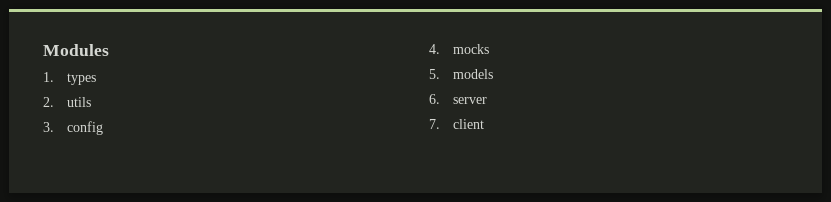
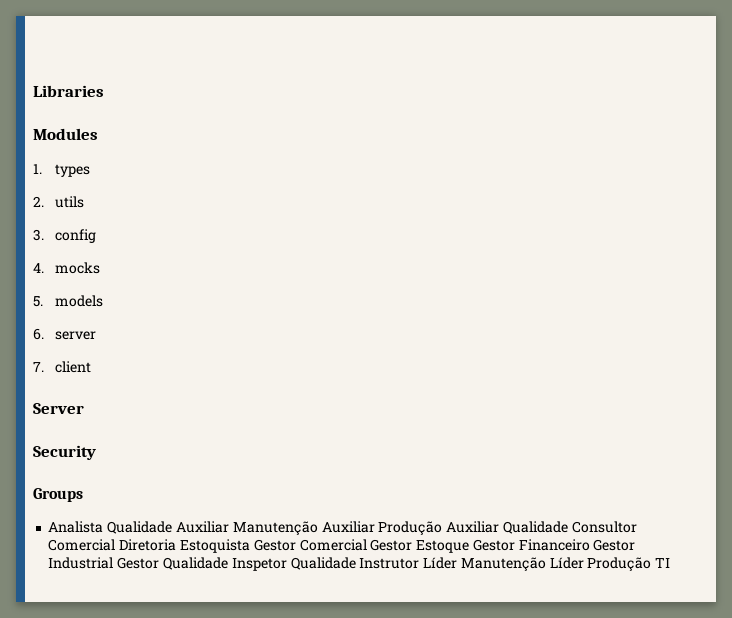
+ Libraries
+ Server
+ Security
+ Groups
+ Analista Qualidade Auxiliar Manutenção Auxiliar Produção Auxiliar Qualidade Consultor Comercial Diretoria Estoquista Gestor Comercial Gestor Estoque Gestor Financeiro Gestor Industrial Gestor Qualidade Inspetor Qualidade Instrutor Líder Manutenção Líder Produção TI

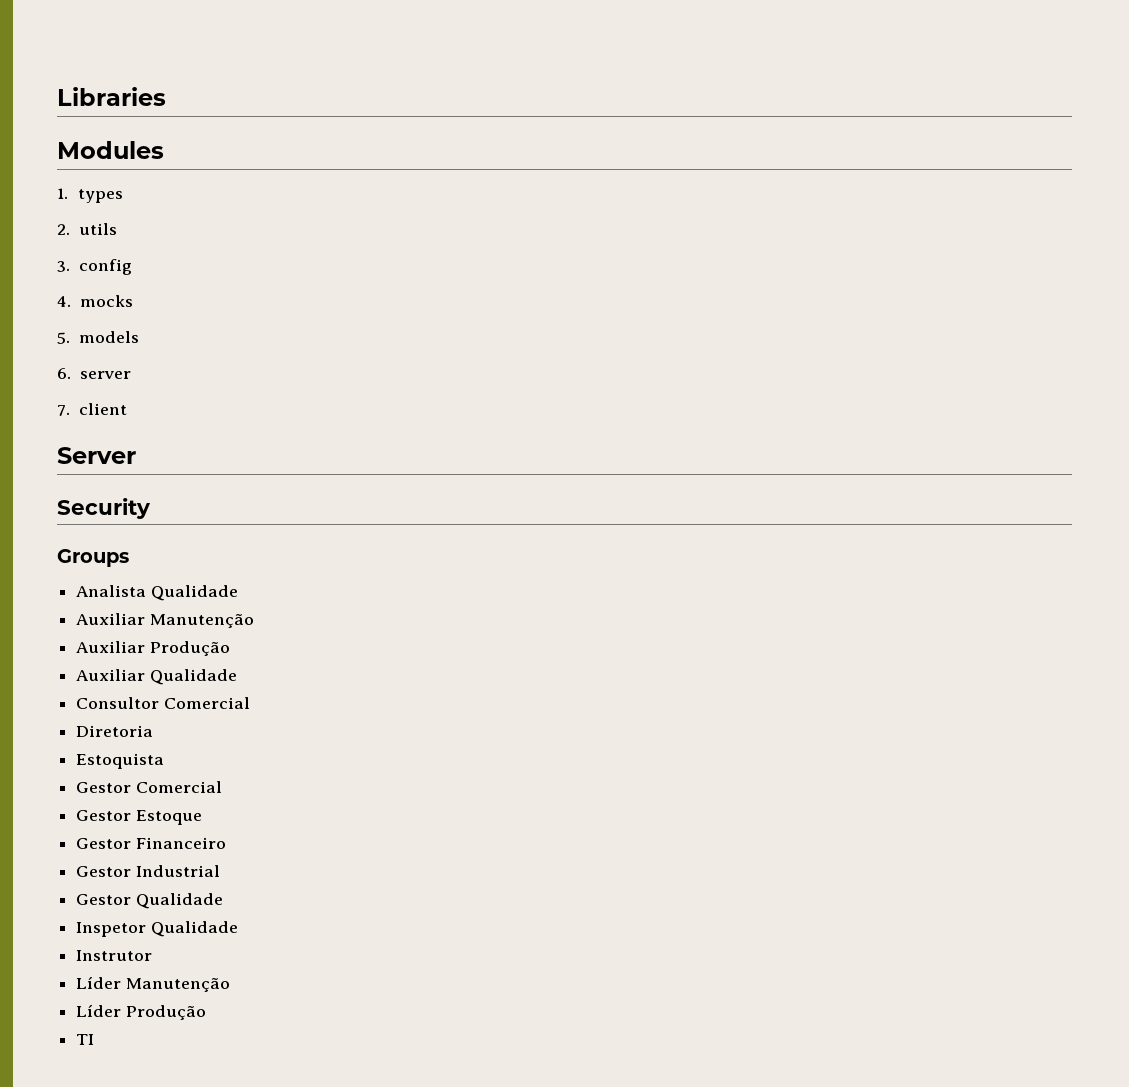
- Analista Qualidade Auxiliar Manutenção Auxiliar Produção Auxiliar Qualidade Consultor Comercial Diretoria Estoquista Gestor Comercial Gestor Estoque Gestor Financeiro Gestor Industrial Gestor Qualidade Inspetor Qualidade Instrutor Líder Manutenção Líder Produção TI
+ Analista Qualidade
+ Auxiliar Manutenção
+ Auxiliar Produção
+ Auxiliar Qualidade
+ Consultor Comercial
+ Diretoria
+ Estoquista
+ Gestor Comercial
+ Gestor Estoque
+ Gestor Financeiro
+ Gestor Industrial
+ Gestor Qualidade
+ Inspetor Qualidade
+ Instrutor
+ Líder Manutenção
+ Líder Produção
+ TI

